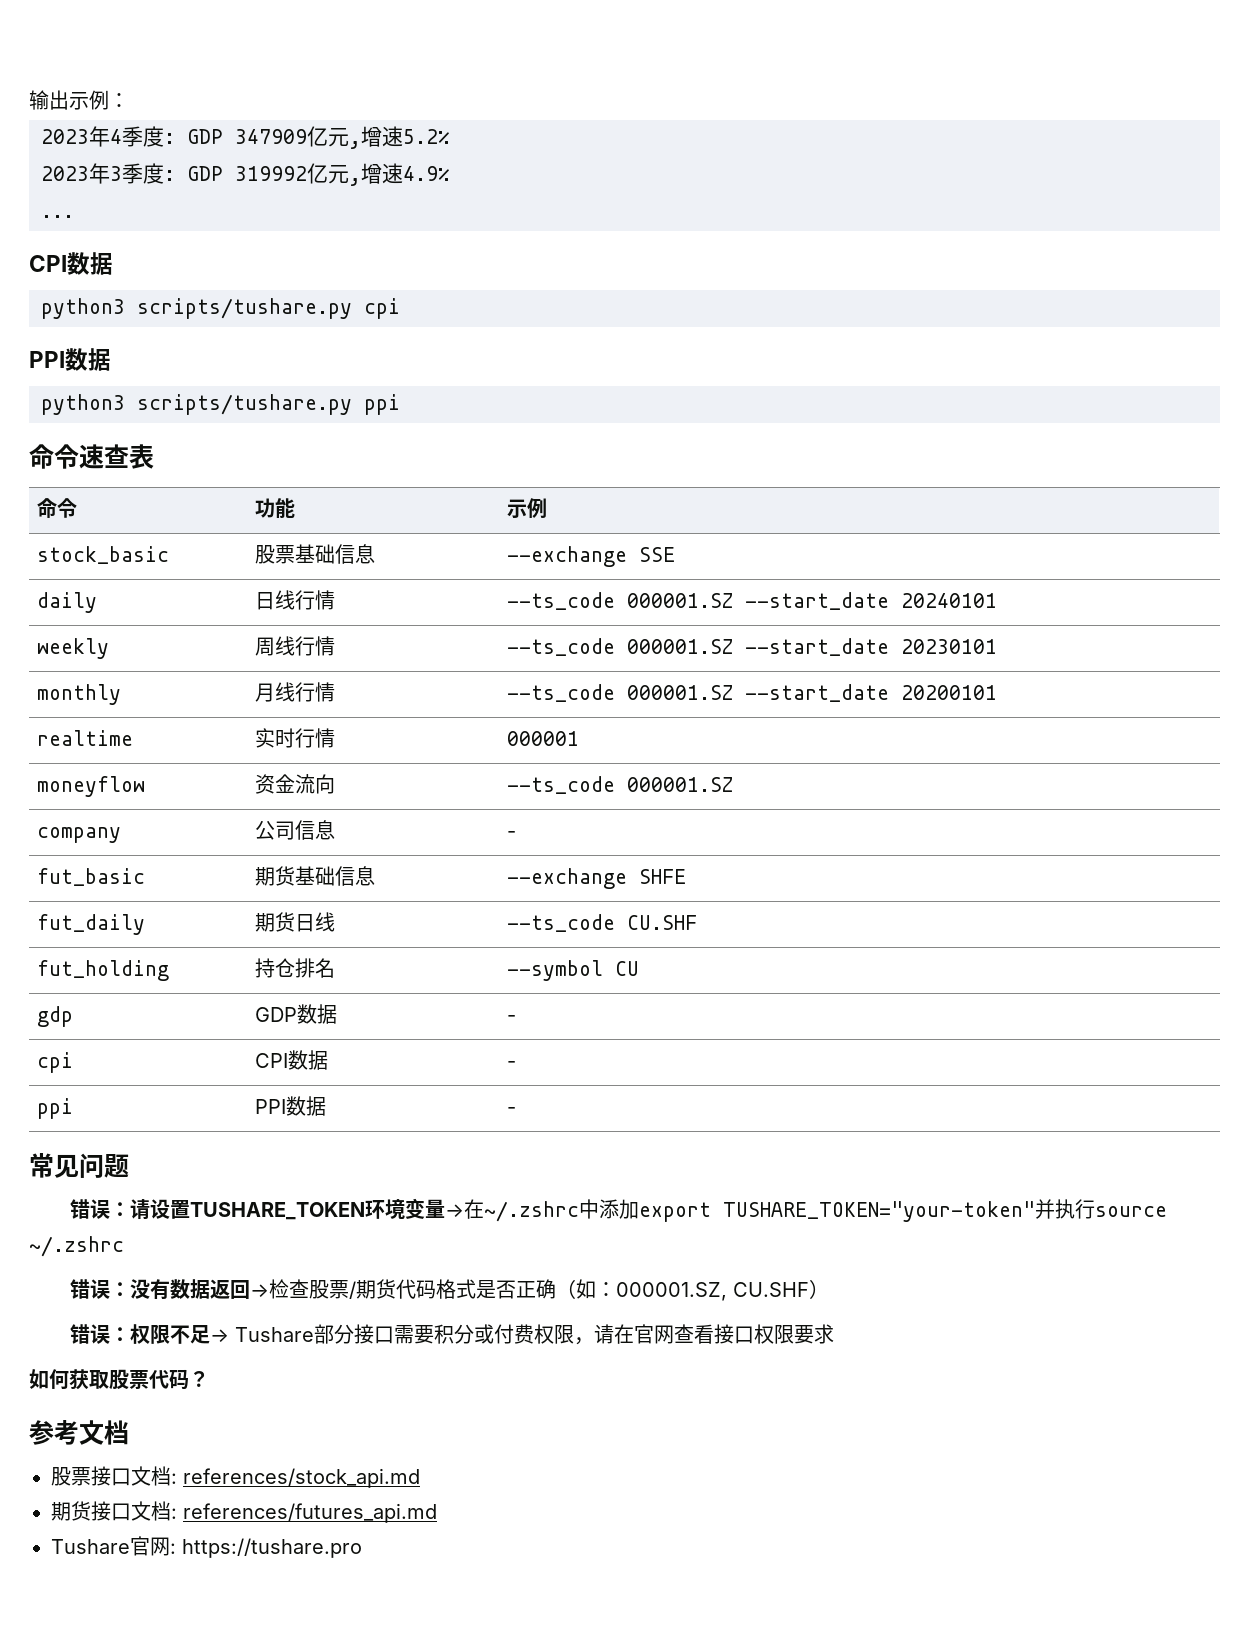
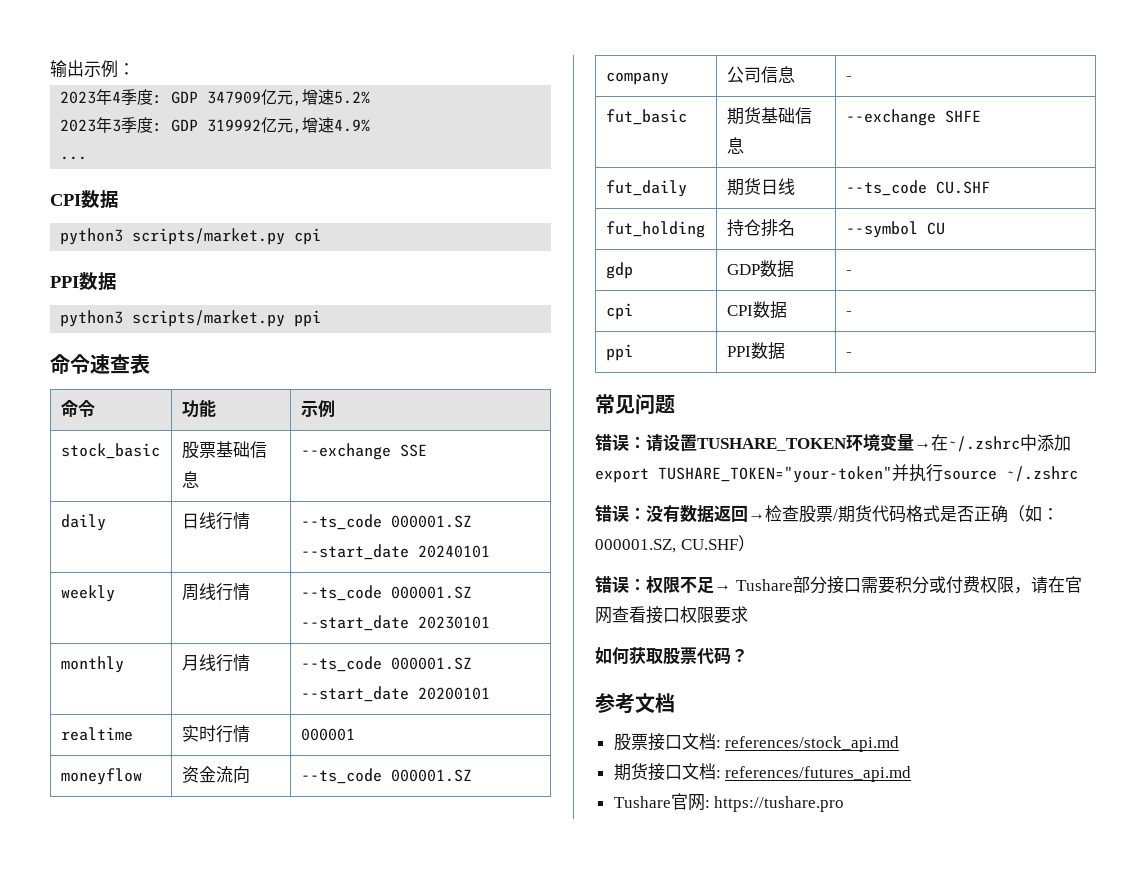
- python3 scripts/tushare.py cpi
+ python3 scripts/market.py cpi
- python3 scripts/tushare.py ppi
+ python3 scripts/market.py ppi

